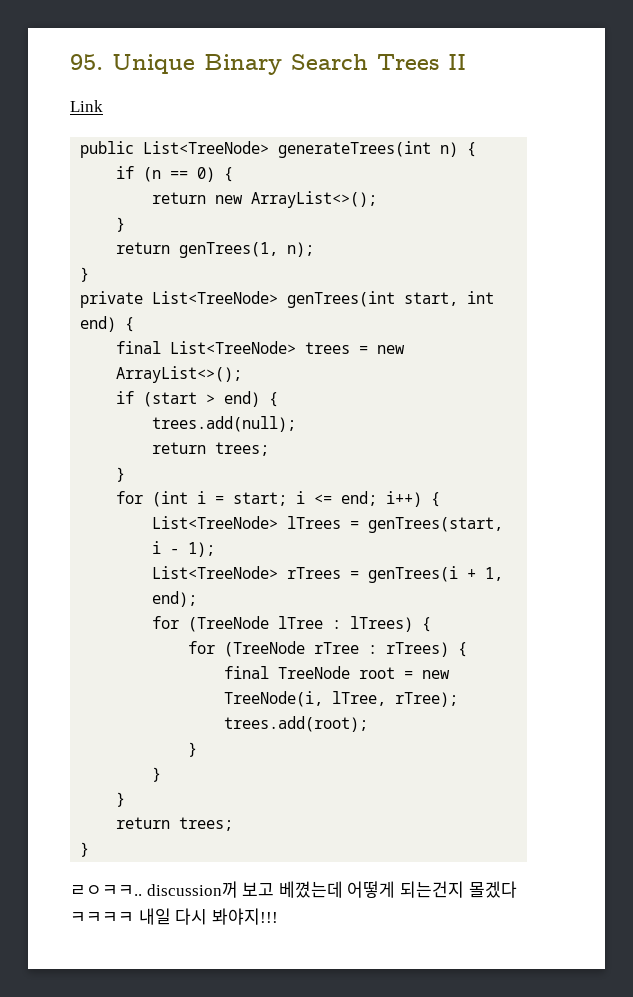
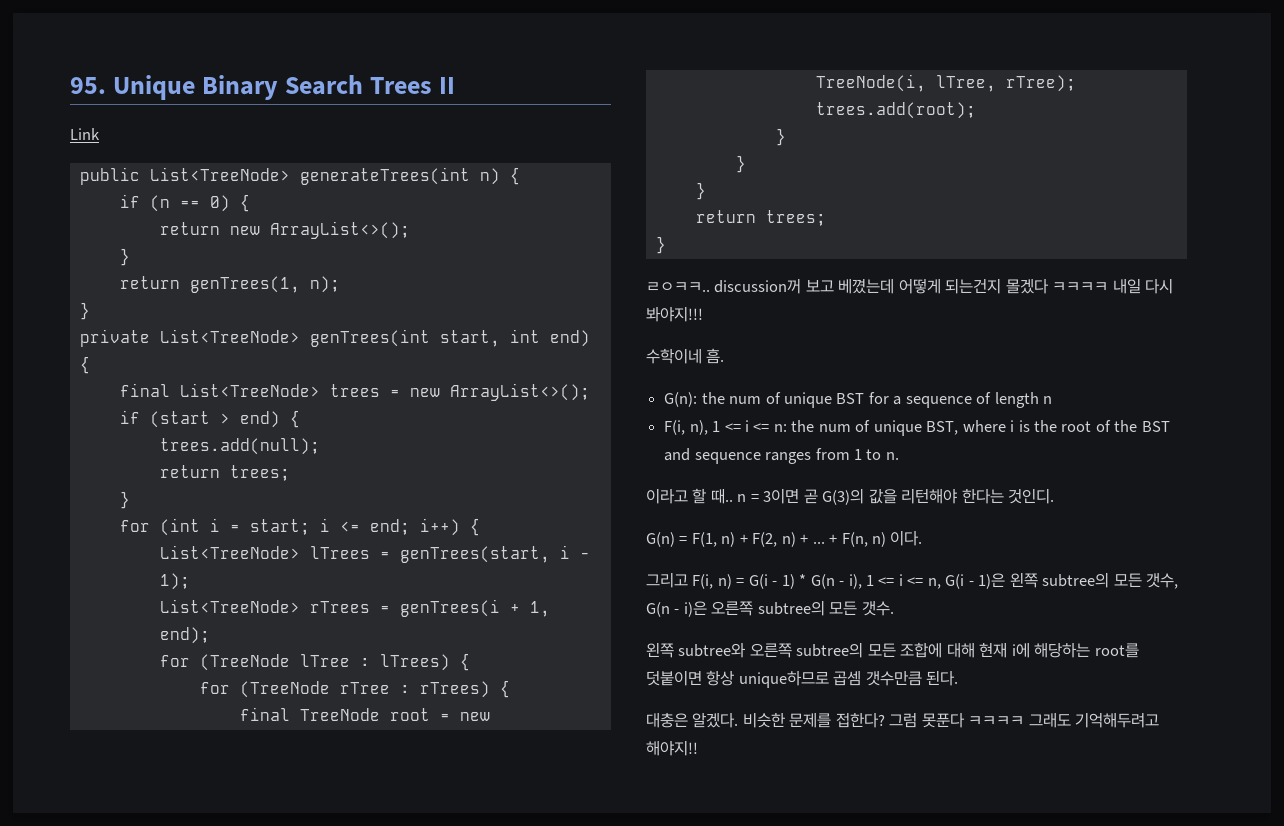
+ 수학이네 흠.
+ G(n): the num of unique BST for a sequence of length n
+ F(i, n), 1 <= i <= n: the num of unique BST, where i is the root of the BST and sequence ranges from 1 to n.
+ 이라고 할 때.. n = 3이면 곧 G(3)의 값을 리턴해야 한다는 것인디.
+ G(n) = F(1, n) + F(2, n) + ... + F(n, n) 이다.
+ 그리고 F(i, n) = G(i - 1) * G(n - i), 1 <= i <= n, G(i - 1)은 왼쪽 subtree의 모든 갯수, G(n - i)은 오른쪽 subtree의 모든 갯수.
+ 왼쪽 subtree와 오른쪽 subtree의 모든 조합에 대해 현재 i에 해당하는 root를 덧붙이면 항상 unique하므로 곱셈 갯수만큼 된다.
+ 대충은 알겠다. 비슷한 문제를 접한다? 그럼 못푼다 ㅋㅋㅋㅋ 그래도 기억해두려고 해야지!!

